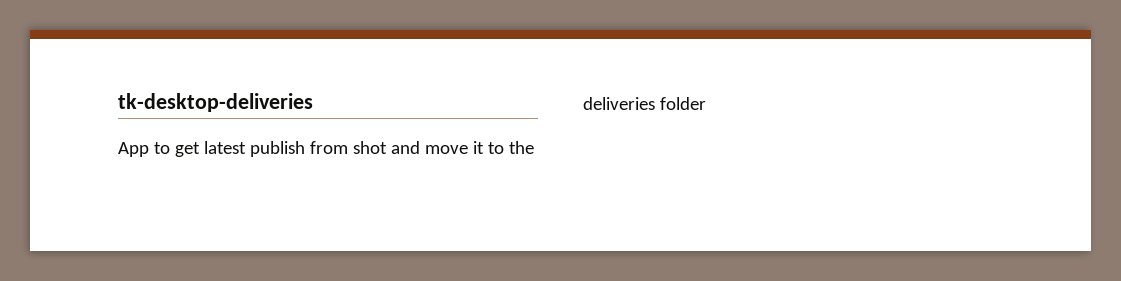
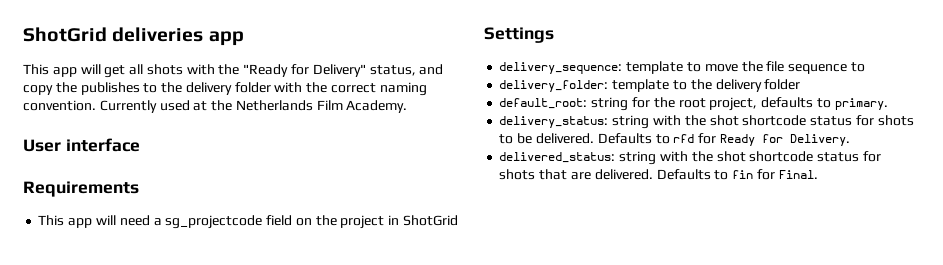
- tk-desktop-deliveries
- App to get latest publish from shot and move it to the deliveries folder
+ ShotGrid deliveries app
+ This app will get all shots with the "Ready for Delivery" status, and copy the publishes to the delivery folder with the correct naming convention. Currently used at the Netherlands Film Academy.
+ User interface
+ Requirements
+ This app will need a sg_projectcode field on the project in ShotGrid
+ Settings
+ delivery_sequence: template to move the file sequence to
+ delivery_folder: template to the delivery folder
+ default_root: string for the root project, defaults to primary.
+ delivery_status: string with the shot shortcode status for shots to be delivered. Defaults to rfd for Ready for Delivery.
+ delivered_status: string with the shot shortcode status for shots that are delivered. Defaults to fin for Final.

